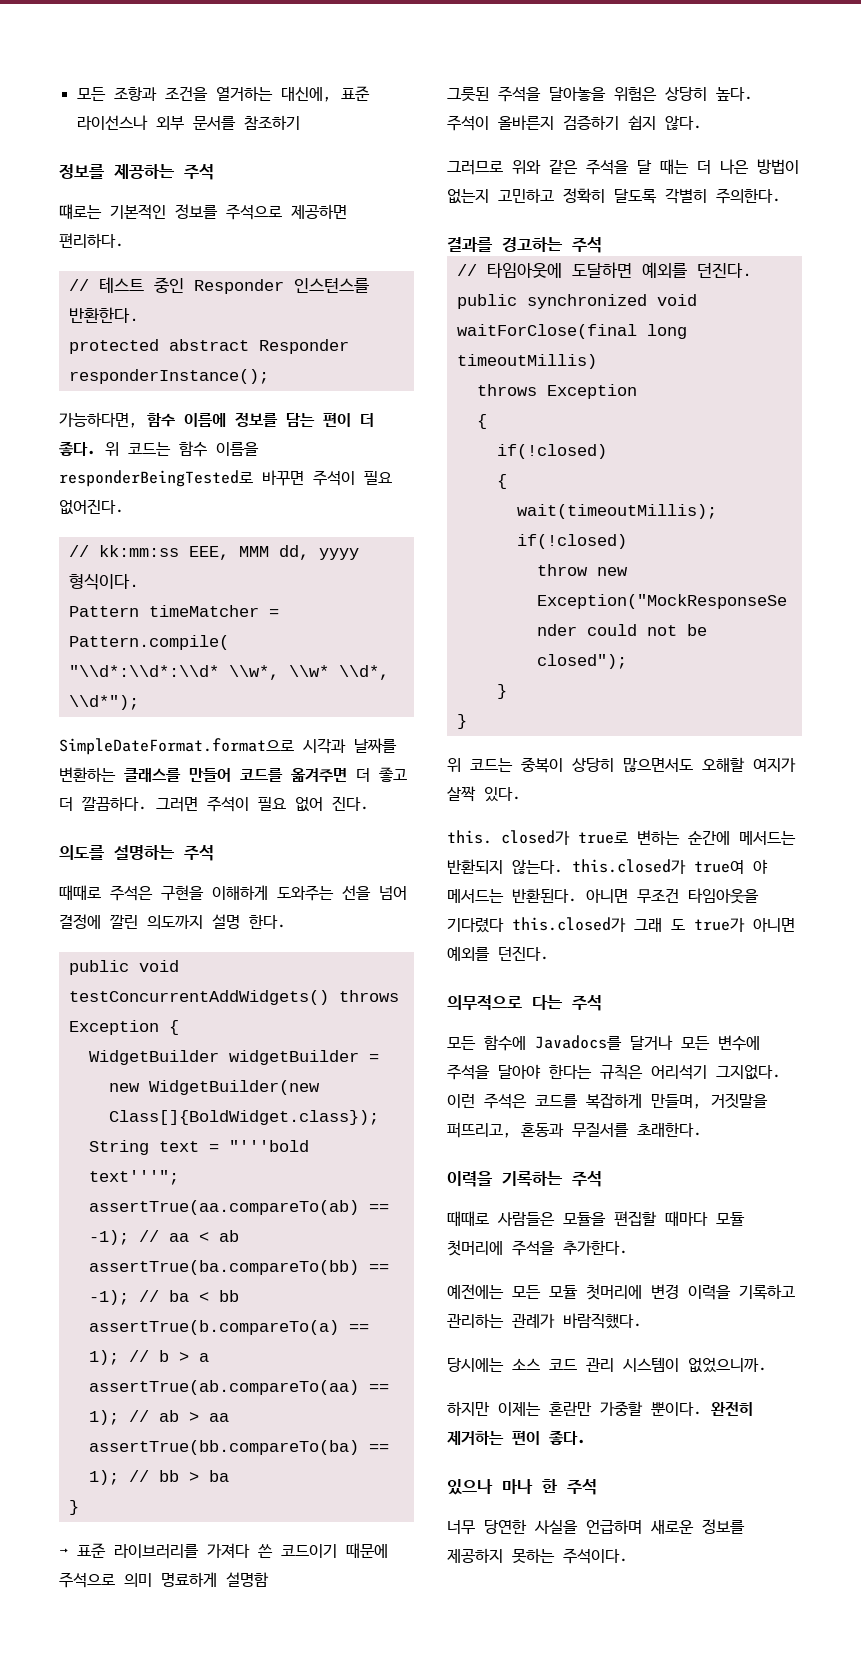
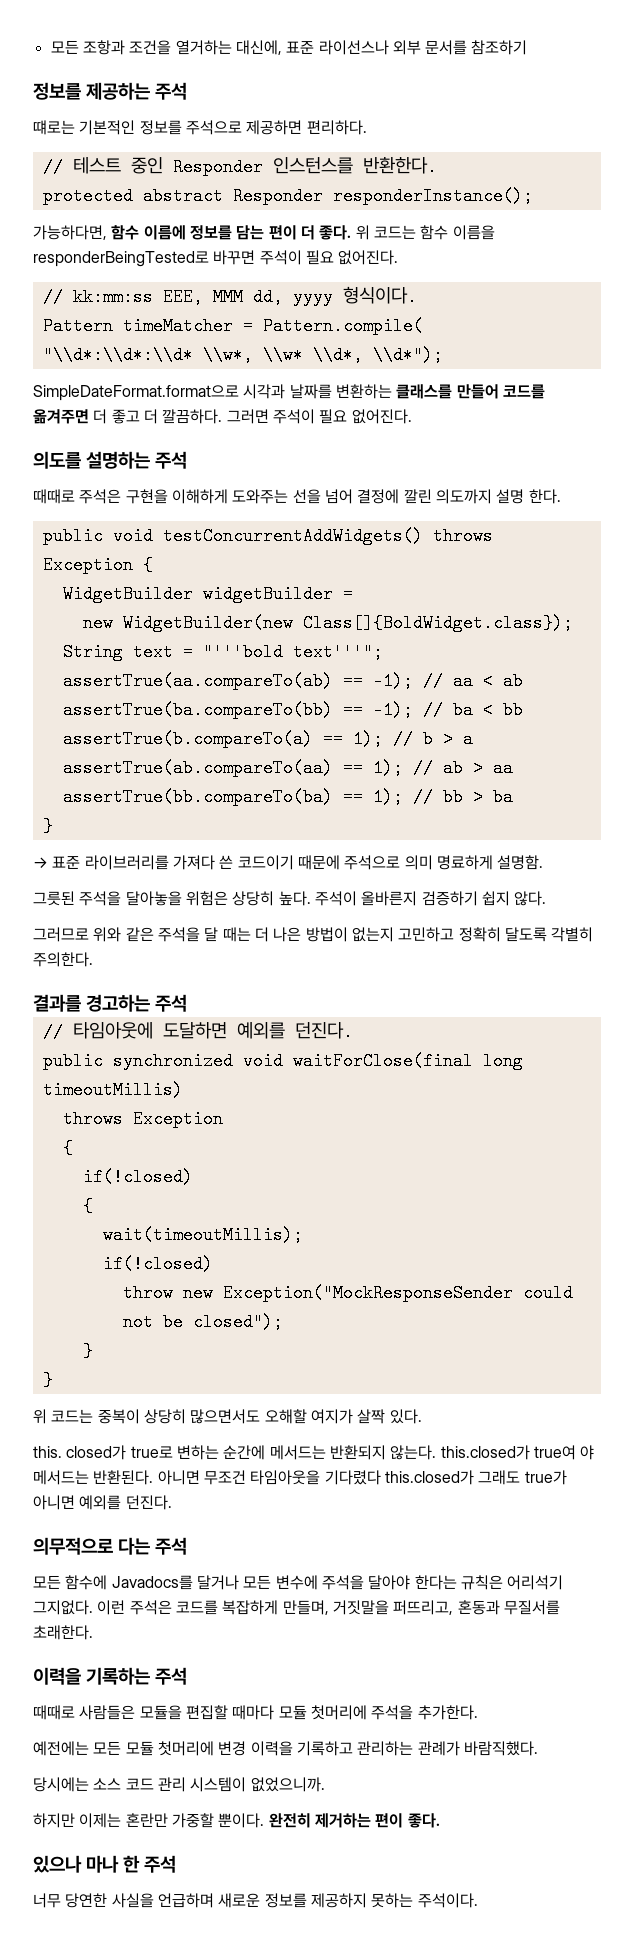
- 그러면 주석이 필요 없어 진다.
+ 그러면 주석이 필요 없어진다.
- → 표준 라이브러리를 가져다 쓴 코드이기 때문에 주석으로 의미 명료하게 설명함
+ → 표준 라이브러리를 가져다 쓴 코드이기 때문에 주석으로 의미 명료하게 설명함.
- 아니면 무조건 타임아웃을 기다렸다 this.closed가 그래 도 true가 아니면 예외를 던진다.
+ 아니면 무조건 타임아웃을 기다렸다 this.closed가 그래도 true가 아니면 예외를 던진다.

